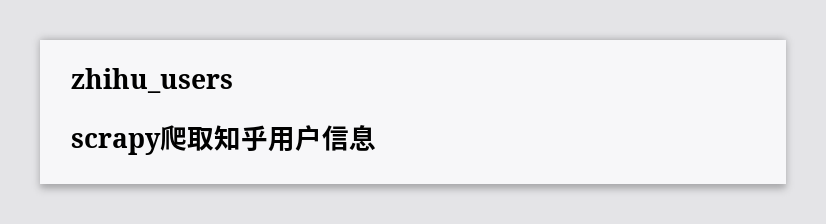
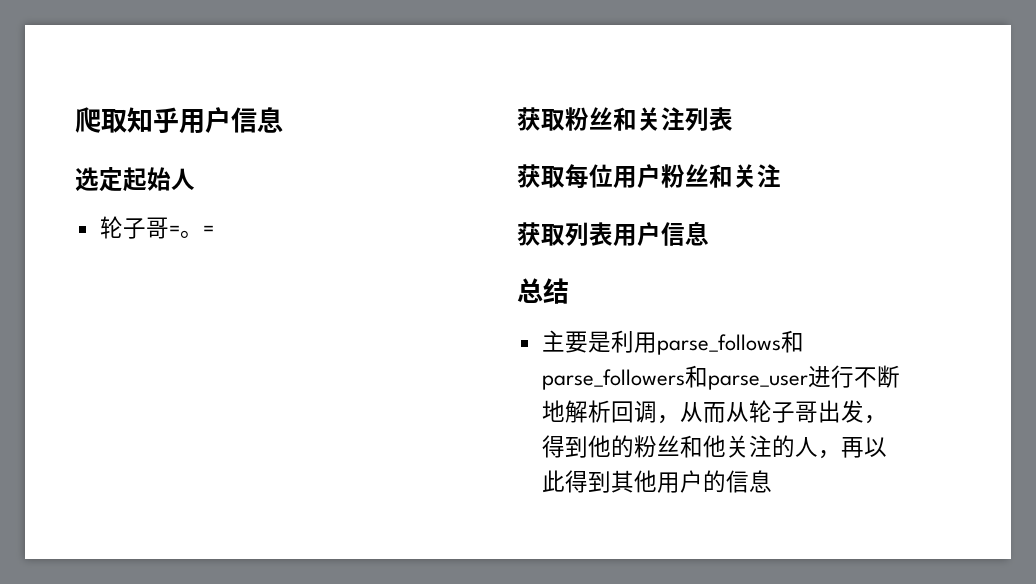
- zhihu_users
- scrapy爬取知乎用户信息
+ 爬取知乎用户信息
+ 选定起始人
+ 轮子哥=。=
+ 获取粉丝和关注列表
+ 获取每位用户粉丝和关注
+ 获取列表用户信息
+ 总结
+ 主要是利用parse_follows和parse_followers和parse_user进行不断地解析回调，从而从轮子哥出发，得到他的粉丝和他关注的人，再以此得到其他用户的信息

